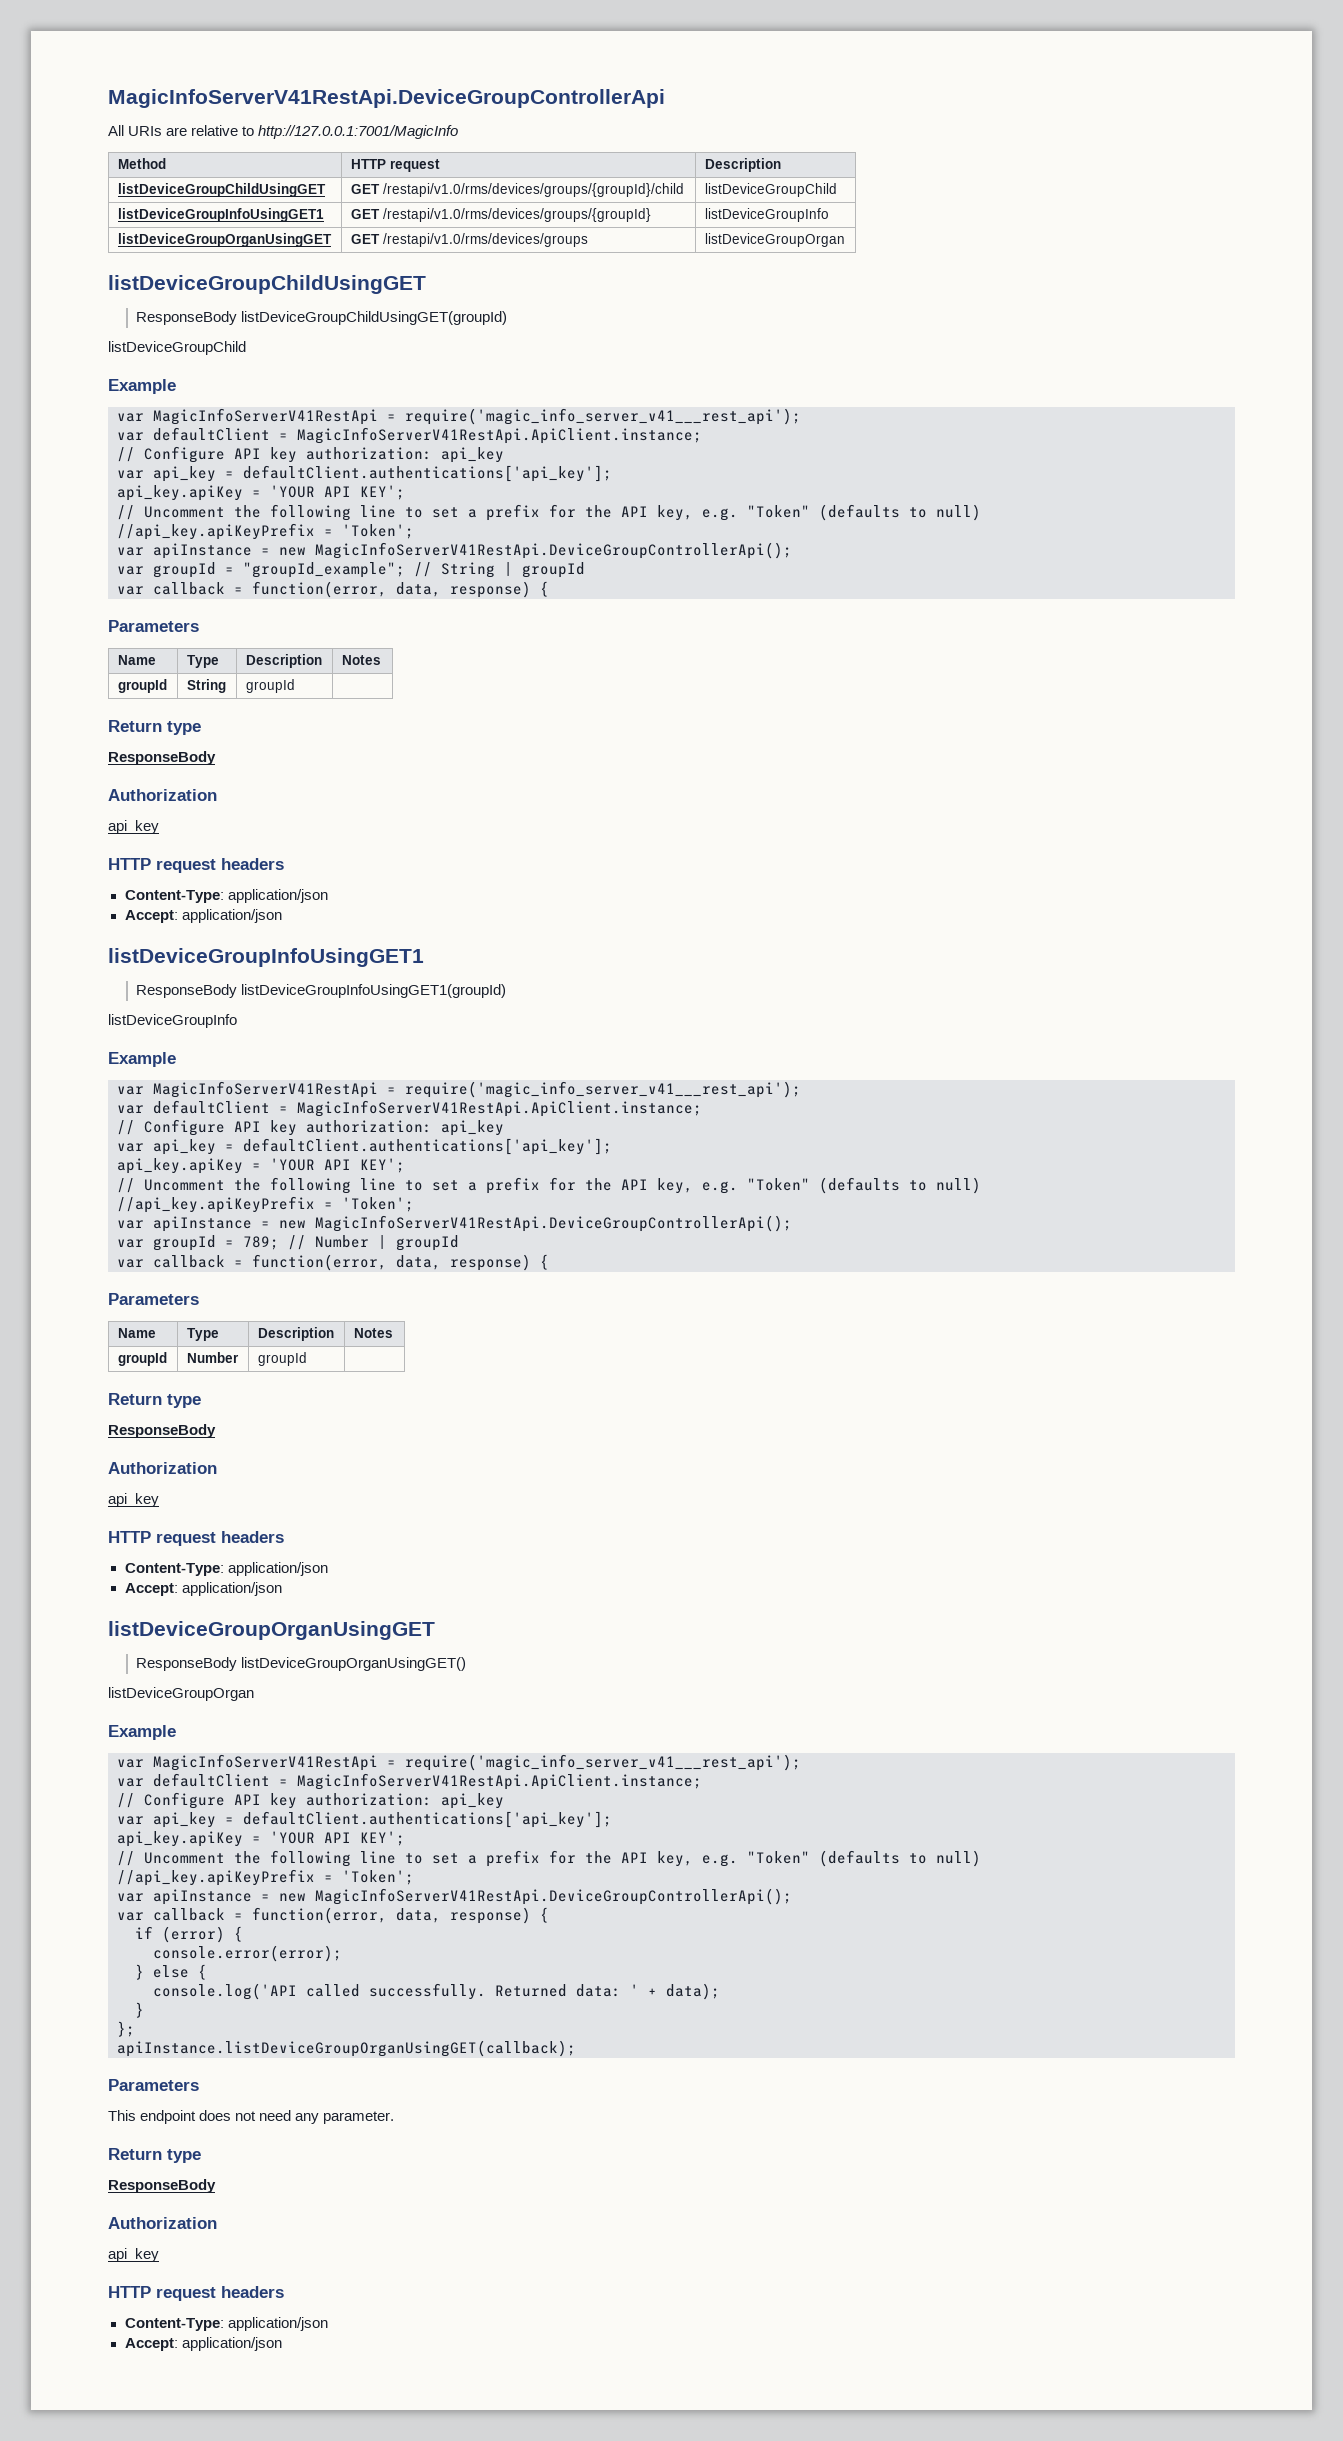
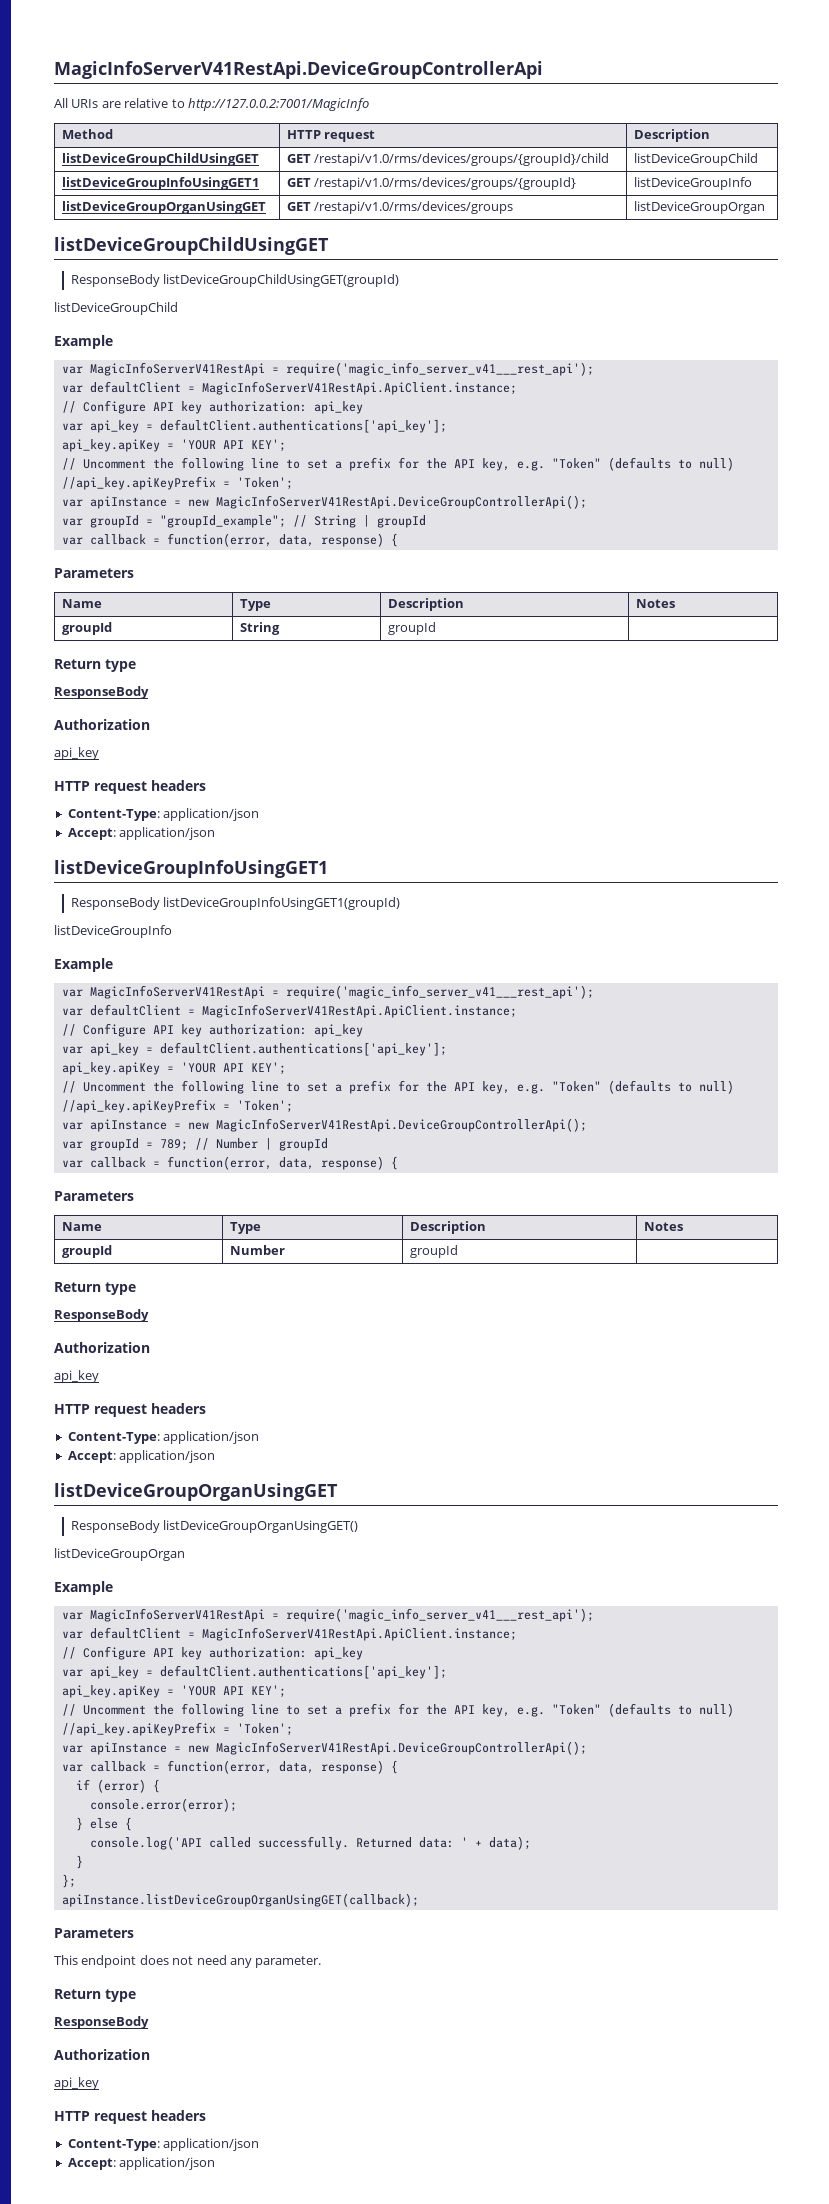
- All URIs are relative to http://127.0.0.1:7001/MagicInfo
+ All URIs are relative to http://127.0.0.2:7001/MagicInfo

